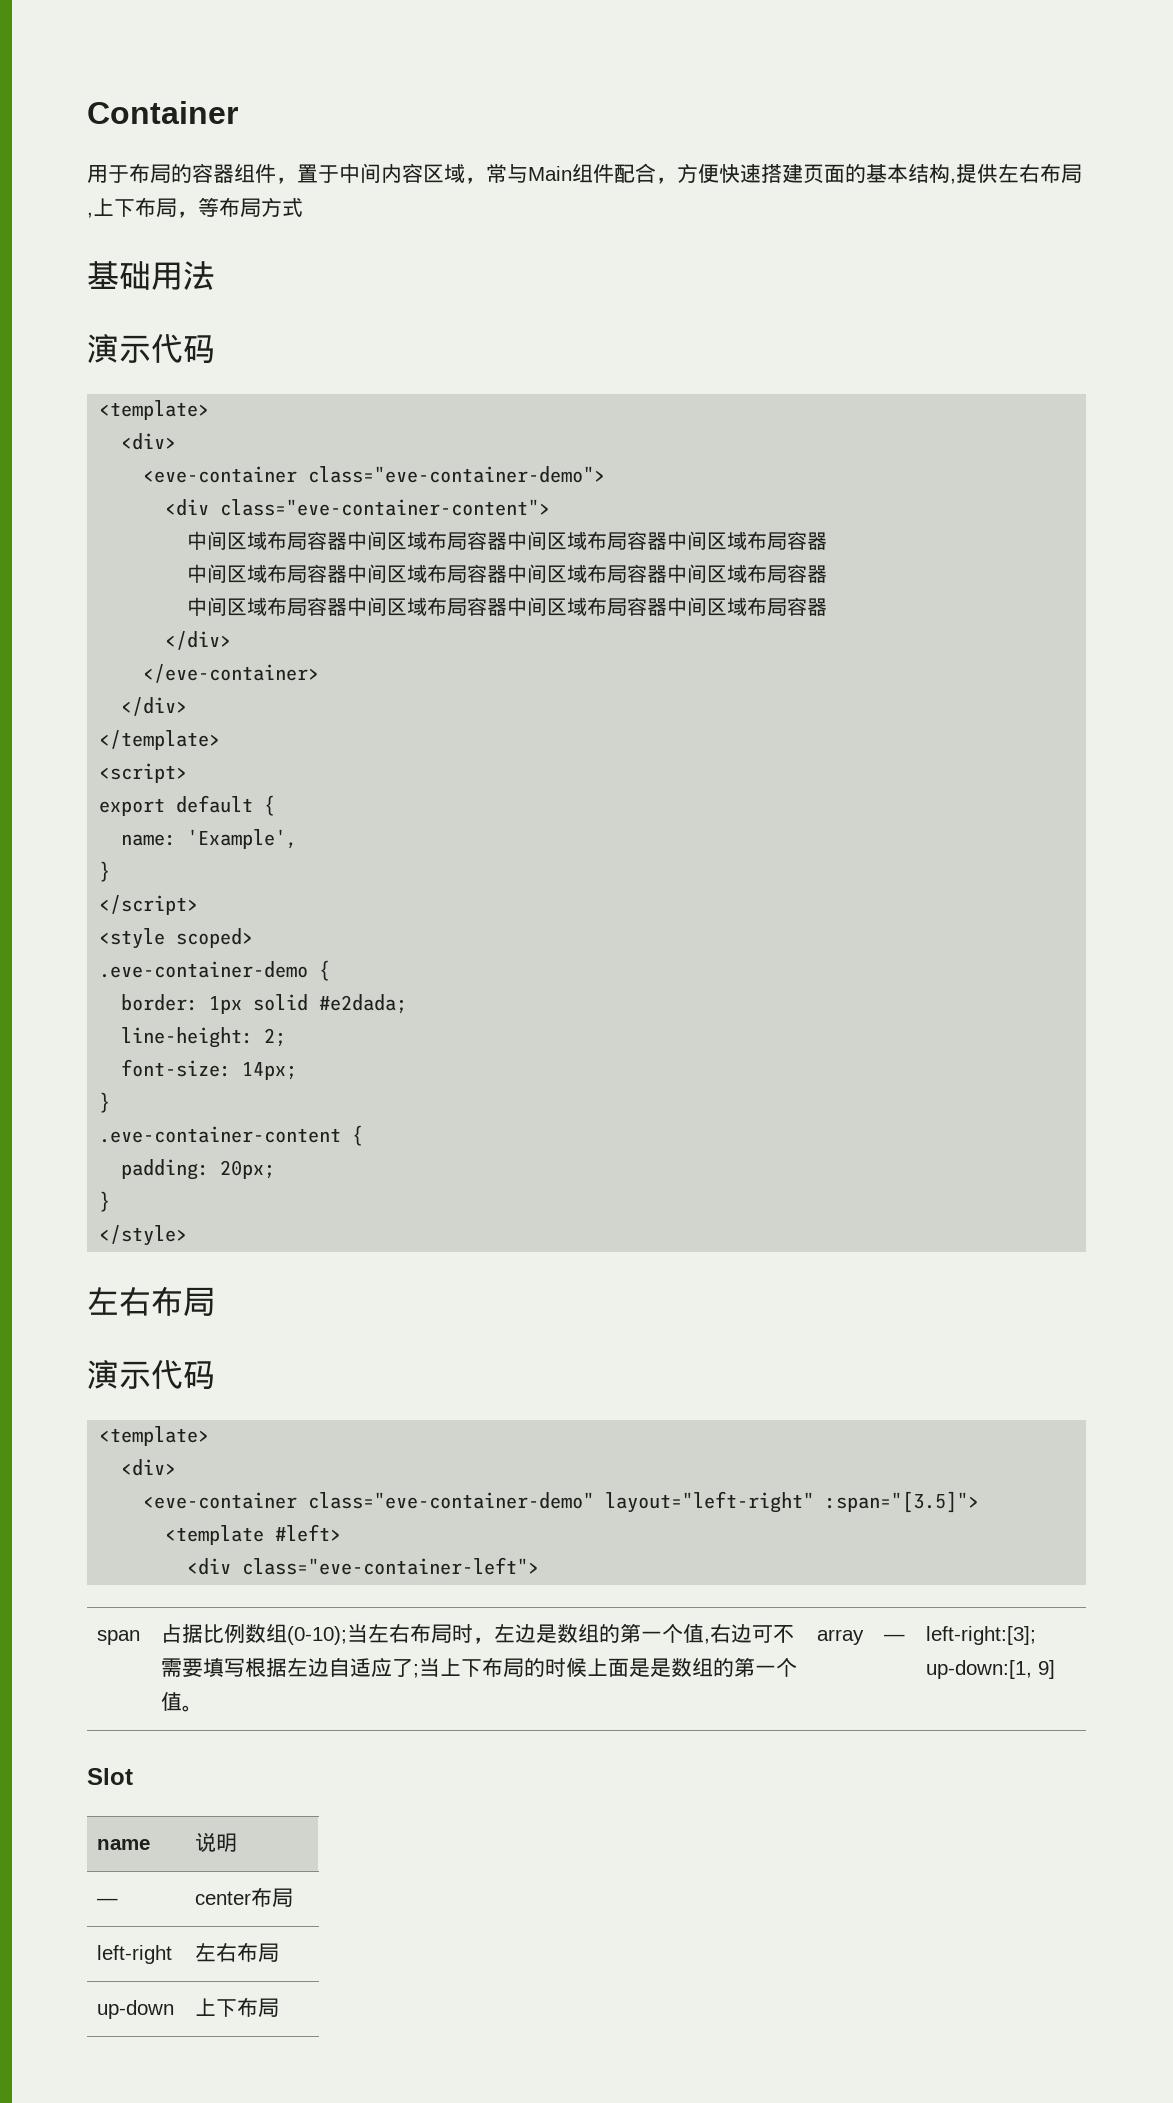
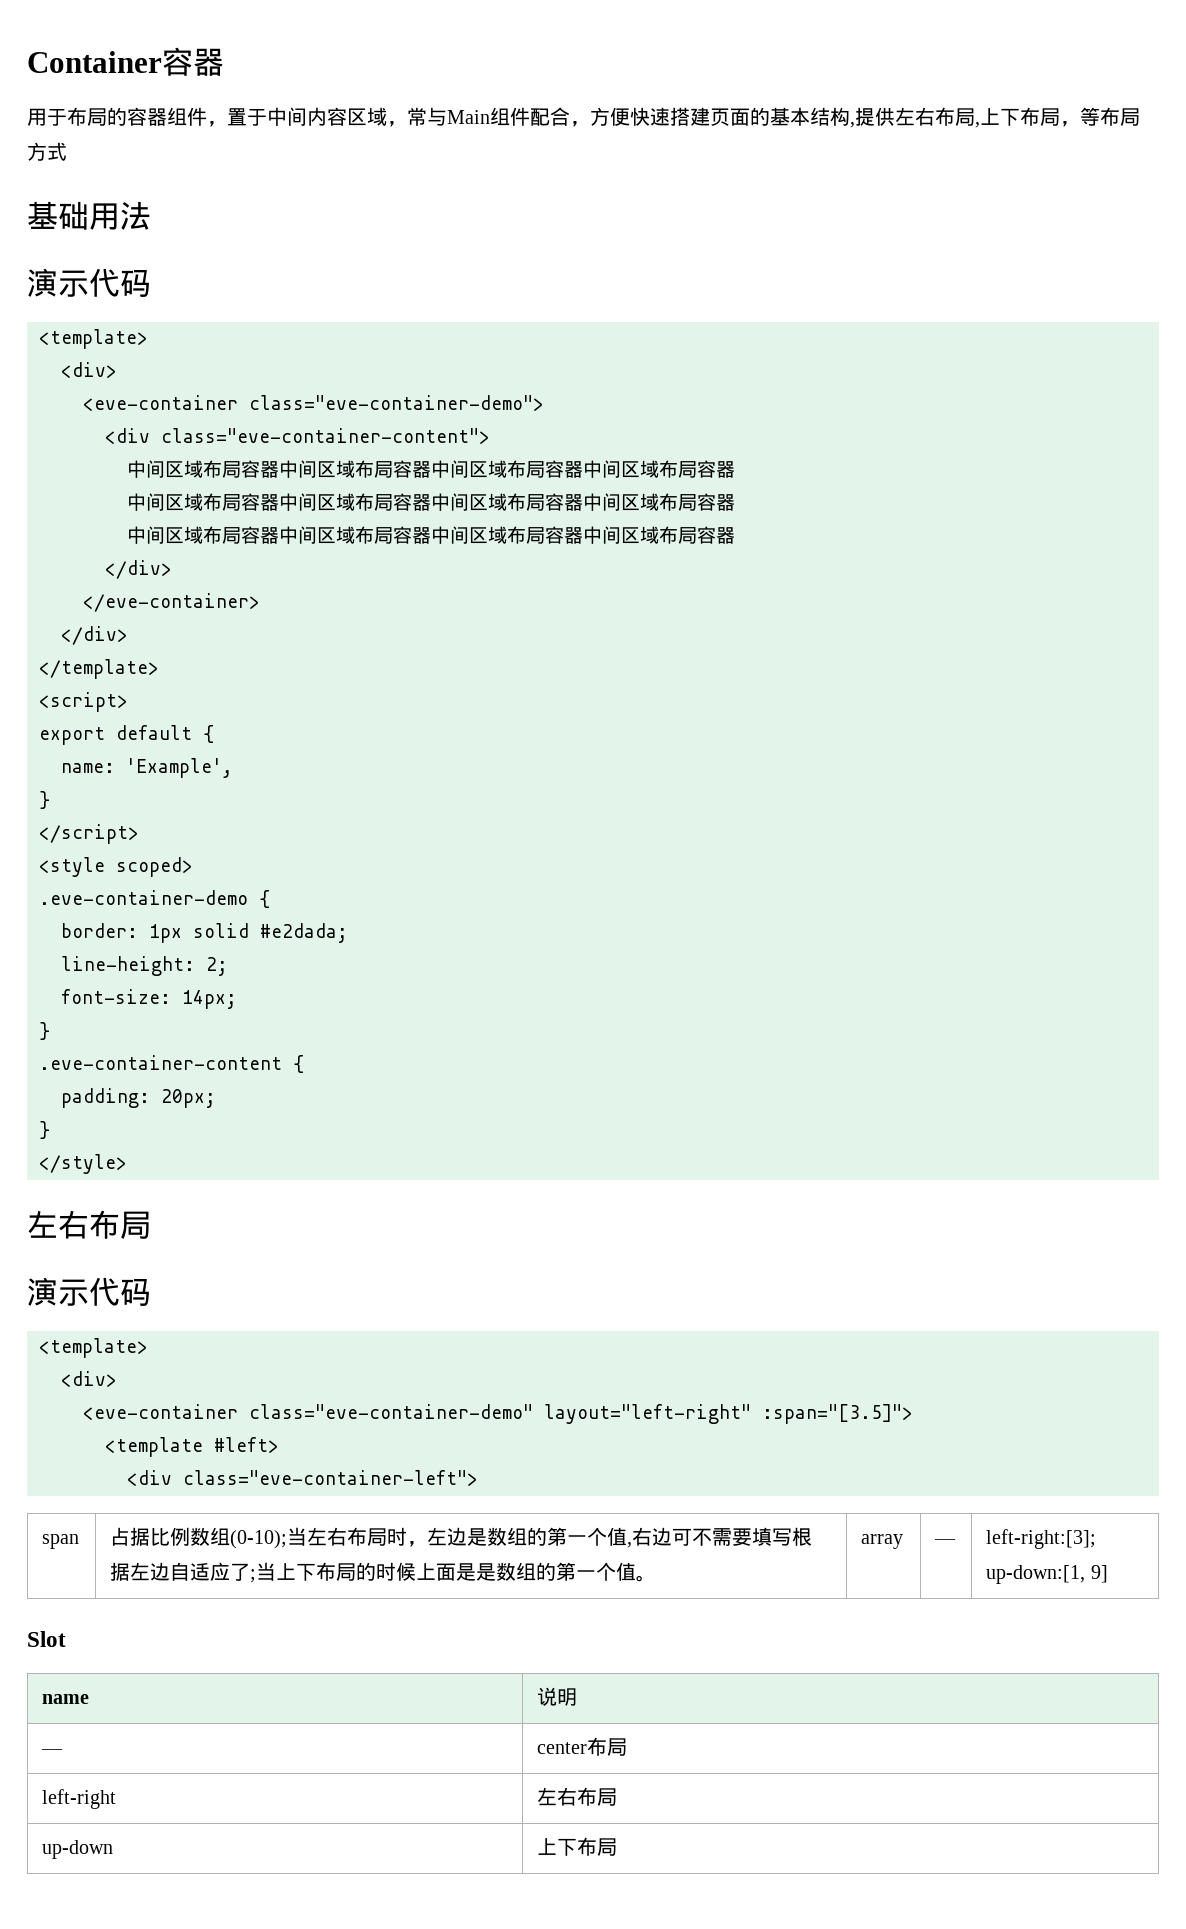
- Container
+ Container容器

